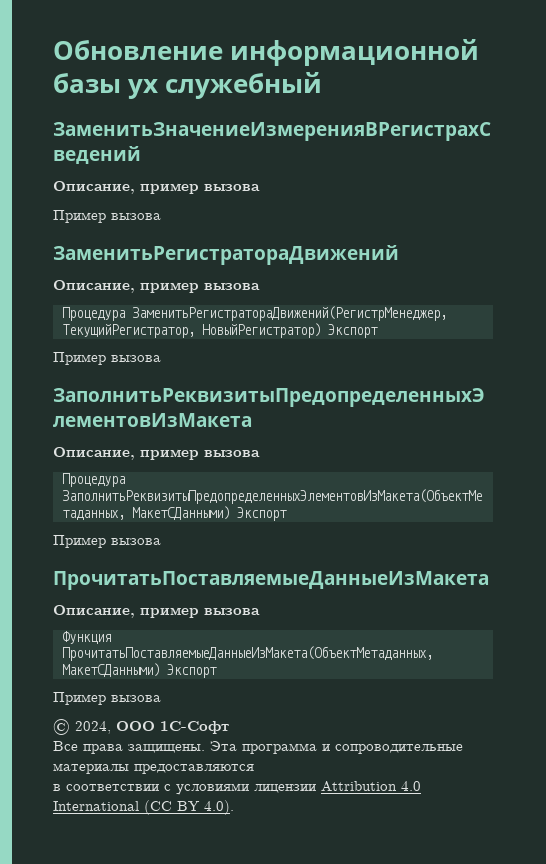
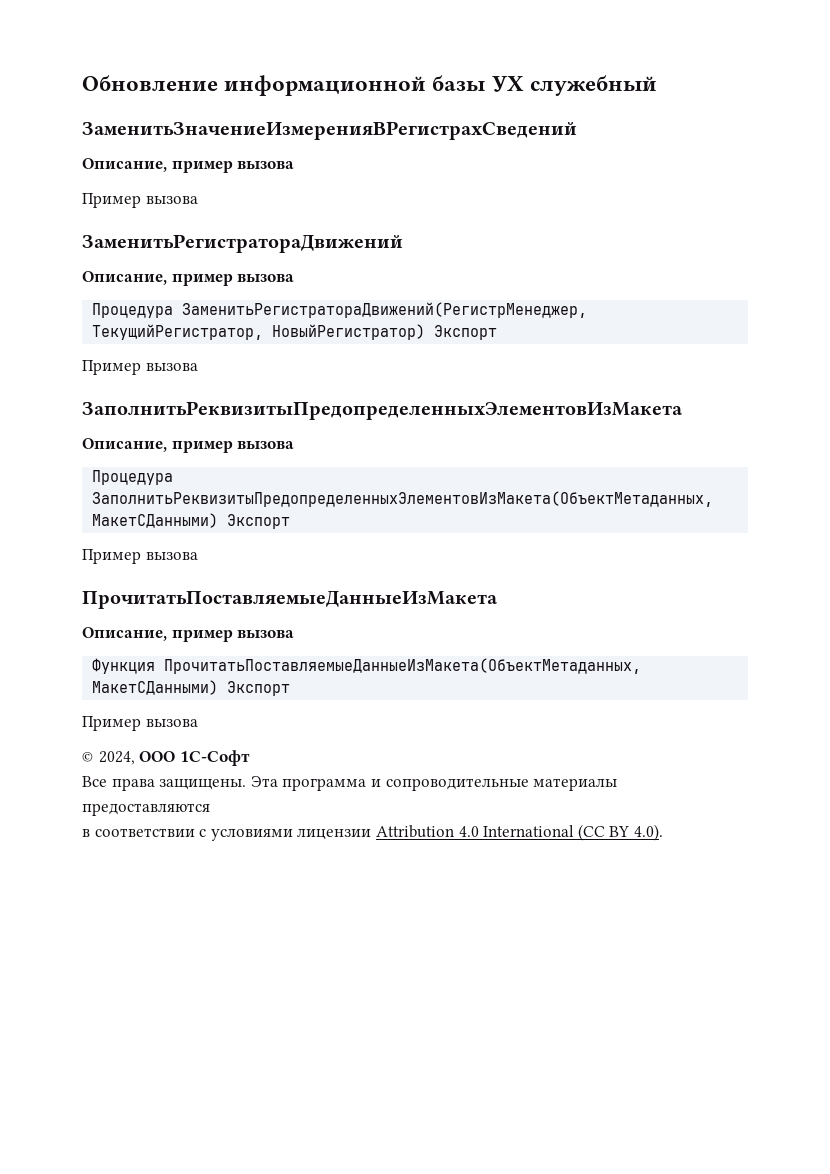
- Обновление информационной базы ух служебный
+ Обновление информационной базы УХ служебный

